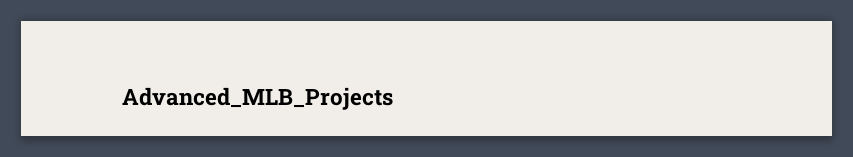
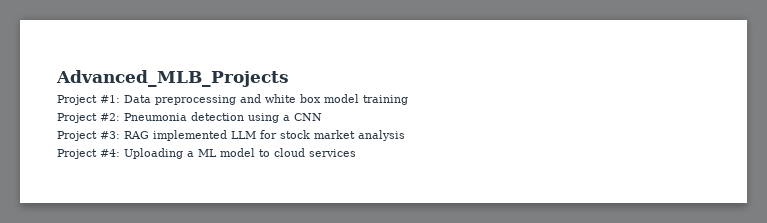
+ Project #1: Data preprocessing and white box model training
+ Project #2: Pneumonia detection using a CNN
+ Project #3: RAG implemented LLM for stock market analysis
+ Project #4: Uploading a ML model to cloud services

